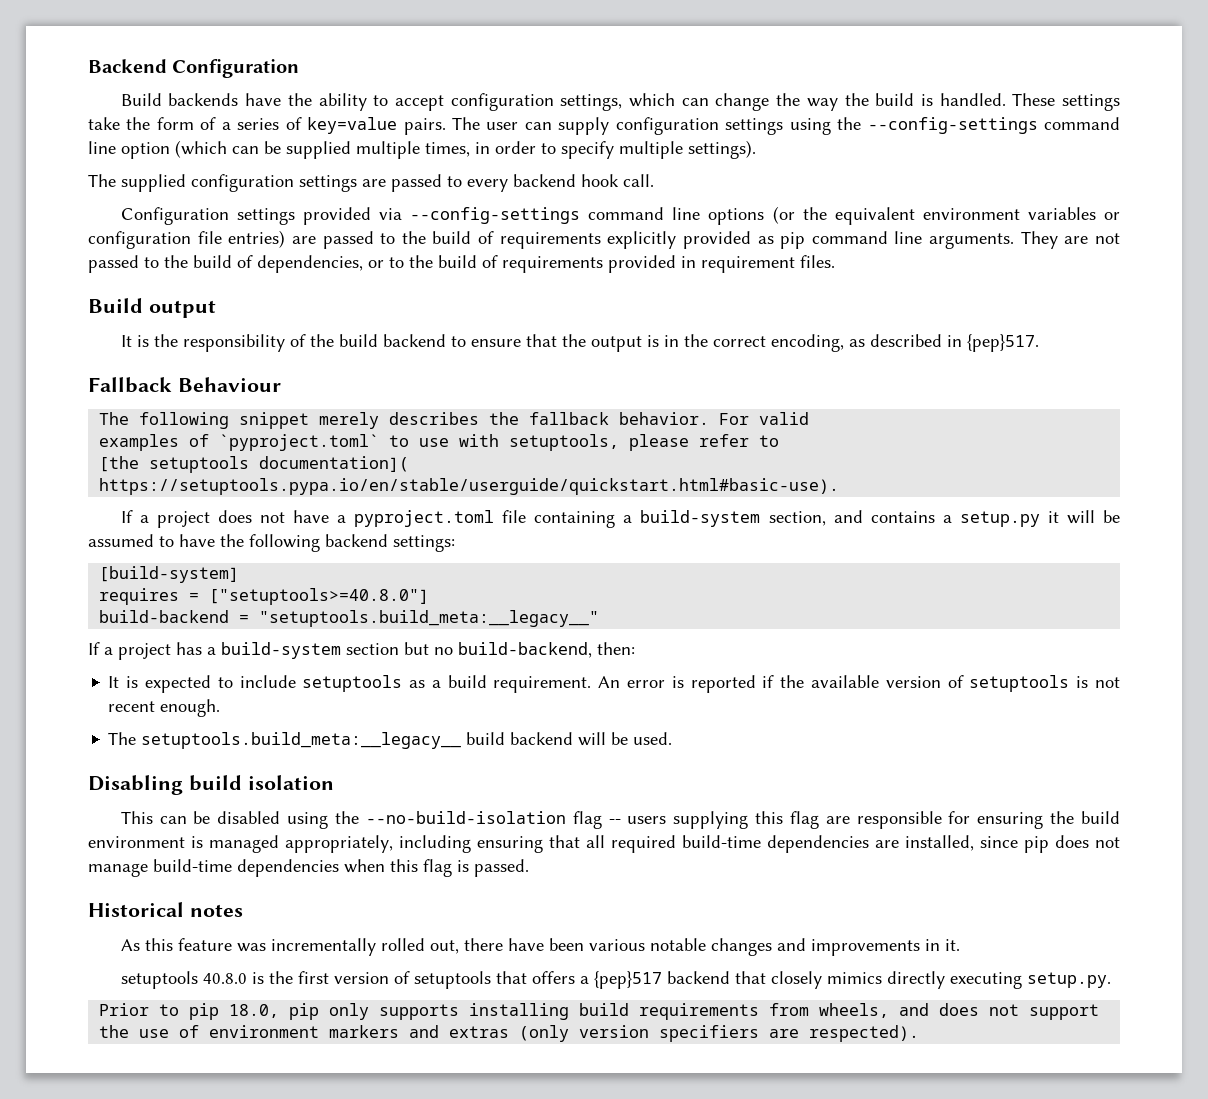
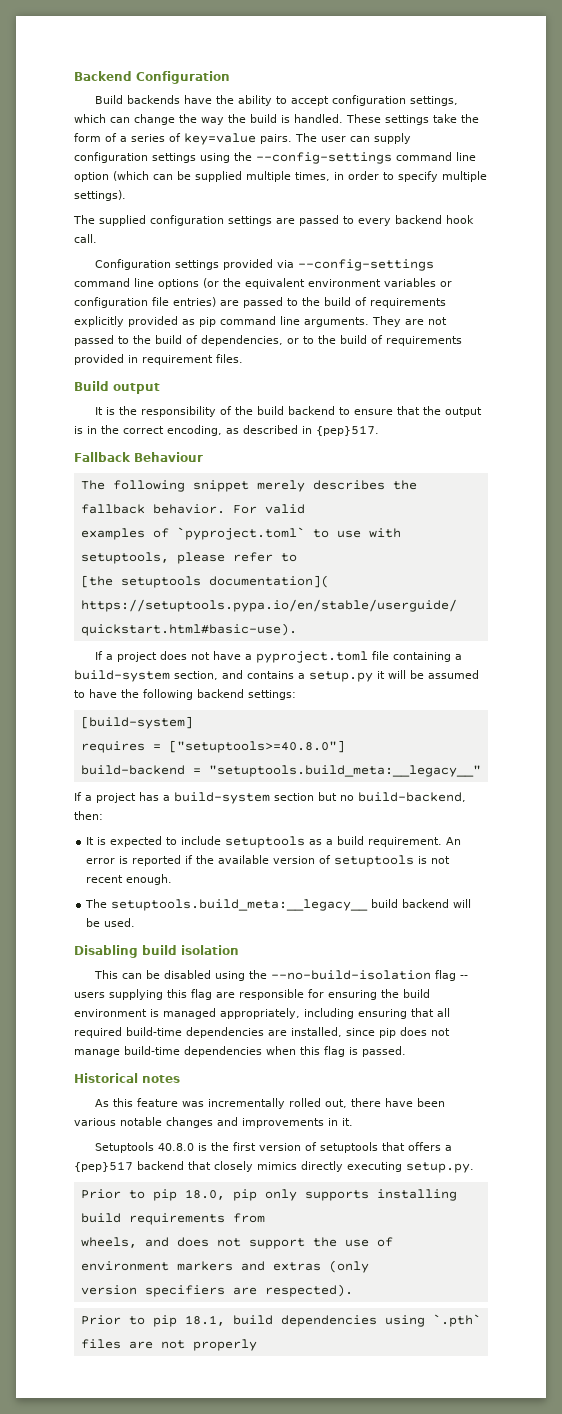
- setuptools 40.8.0 is the first version of setuptools that offers a {pep}517 backend that closely mimics directly executing setup.py.
+ Setuptools 40.8.0 is the first version of setuptools that offers a {pep}517 backend that closely mimics directly executing setup.py.
- Prior to pip 18.0, pip only supports installing build requirements from wheels, and does not support the use of environment markers and extras (only version specifiers are respected).
+ Prior to pip 18.0, pip only supports installing build requirements from
+ wheels, and does not support the use of environment markers and extras (only
+ version specifiers are respected).
+ Prior to pip 18.1, build dependencies using `.pth` files are not properly

